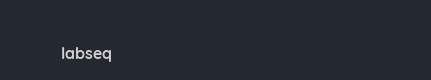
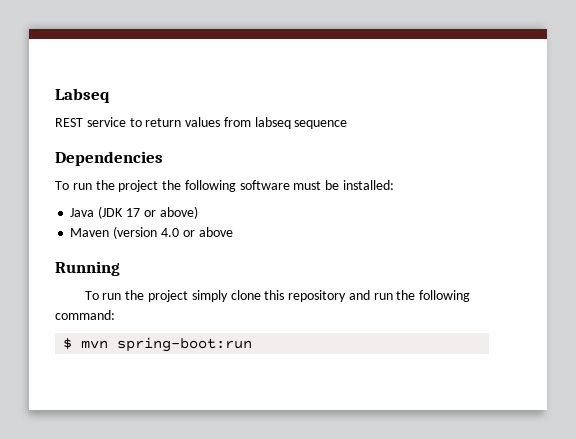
- labseq
+ Labseq
+ REST service to return values from labseq sequence
+ Dependencies
+ To run the project the following software must be installed:
+ Java (JDK 17 or above)
+ Maven (version 4.0 or above
+ Running
+ To run the project simply clone this repository and run the following command:
+ $ mvn spring-boot:run

